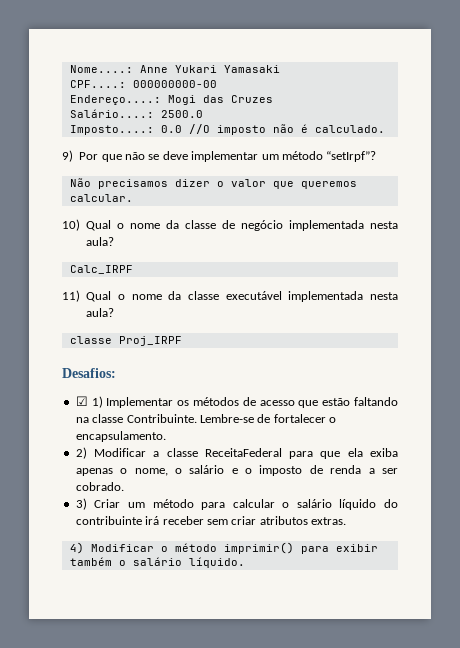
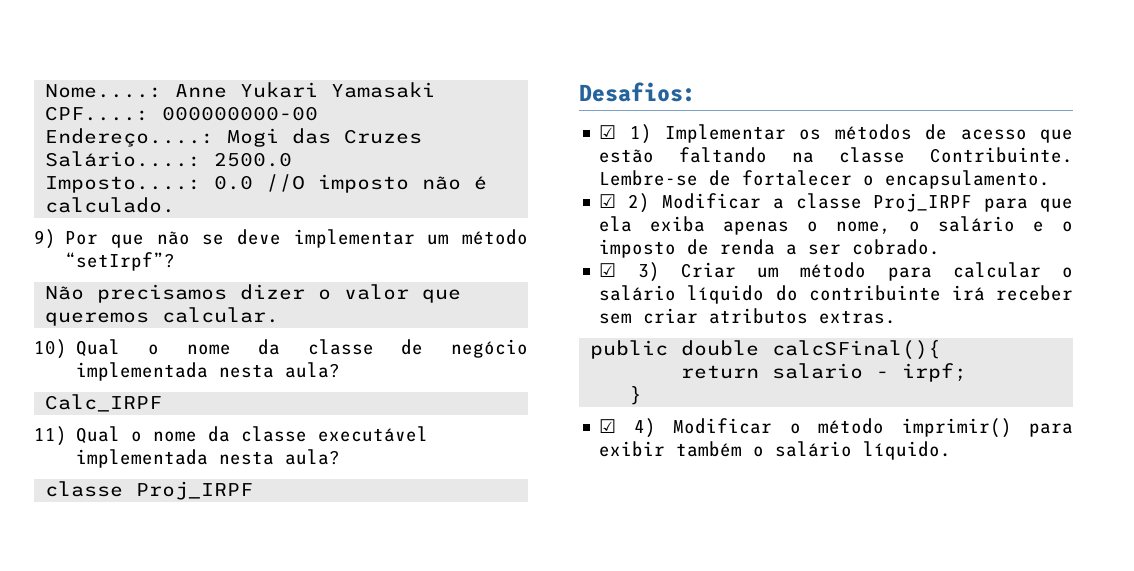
- 2) Modificar a classe ReceitaFederal para que ela exiba apenas o nome, o salário e o imposto de renda a ser cobrado.
+ ☑ 2) Modificar a classe Proj_IRPF para que ela exiba apenas o nome, o salário e o imposto de renda a ser cobrado.
- 3) Criar um método para calcular o salário líquido do contribuinte irá receber sem criar atributos extras.
+ ☑ 3) Criar um método para calcular o salário líquido do contribuinte irá receber sem criar atributos extras.
- 4) Modificar o método imprimir() para exibir também o salário líquido.
+ public double calcSFinal(){
+ return salario - irpf;
+ }
+ ☑ 4) Modificar o método imprimir() para exibir também o salário líquido.

